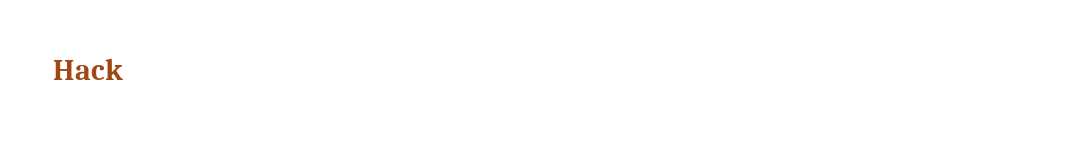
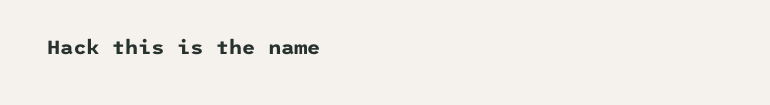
- Hack
+ Hack this is the name

